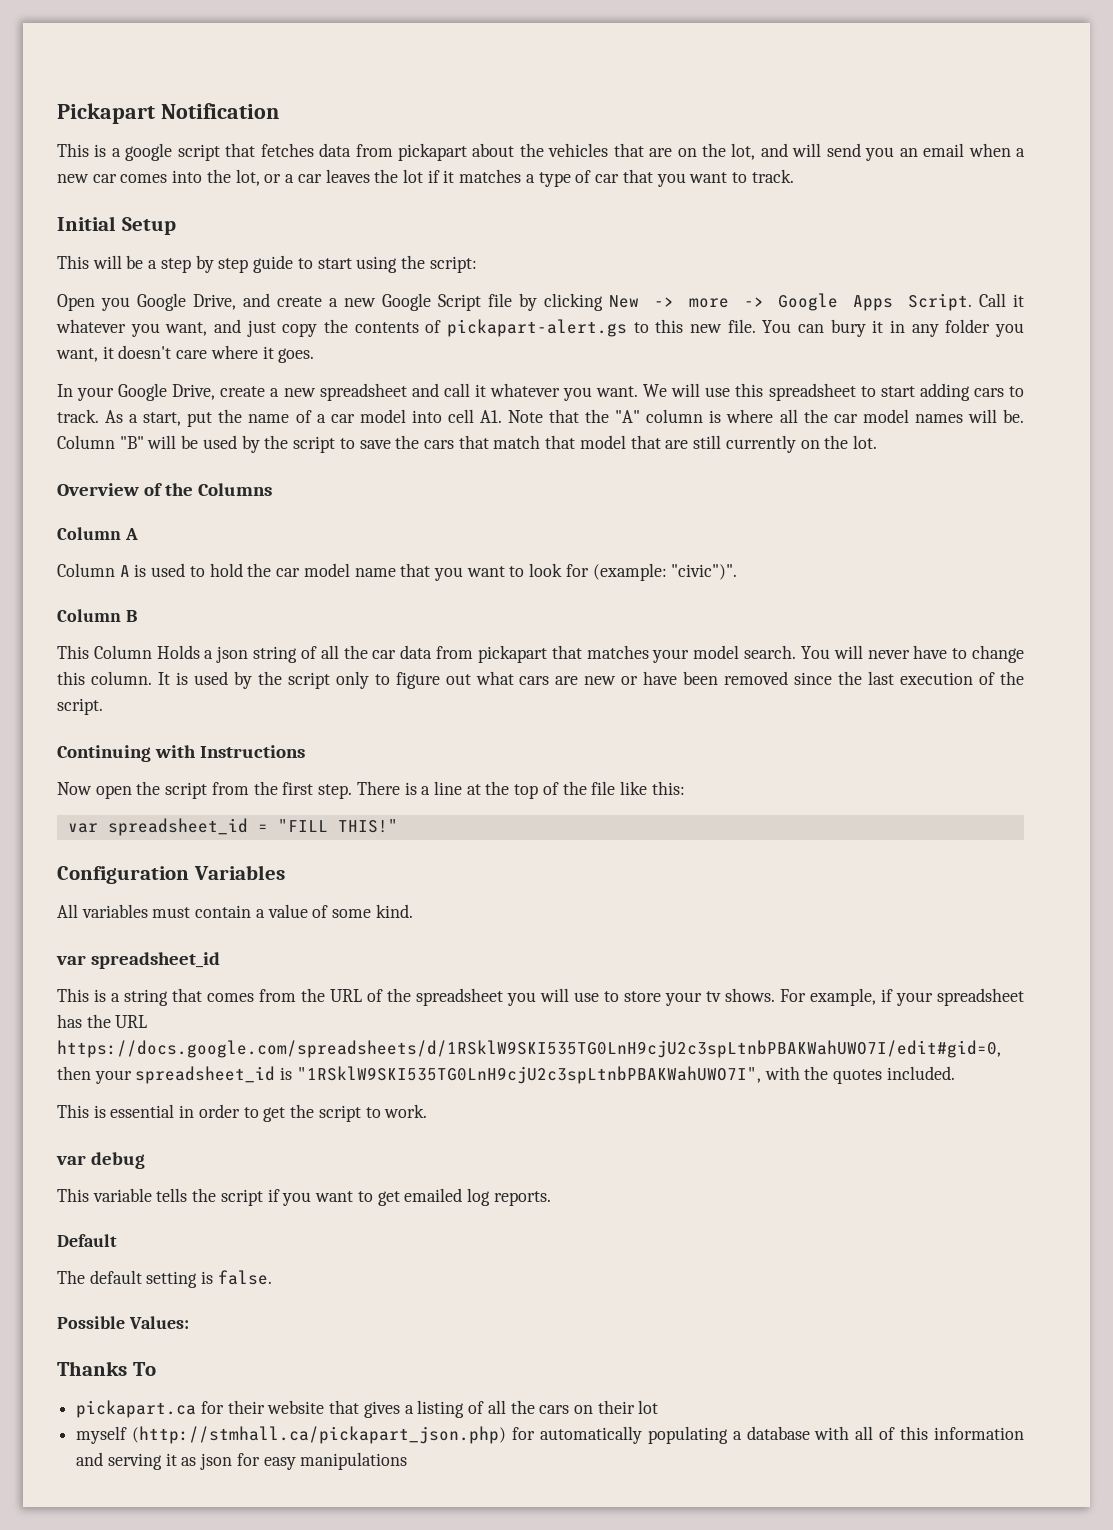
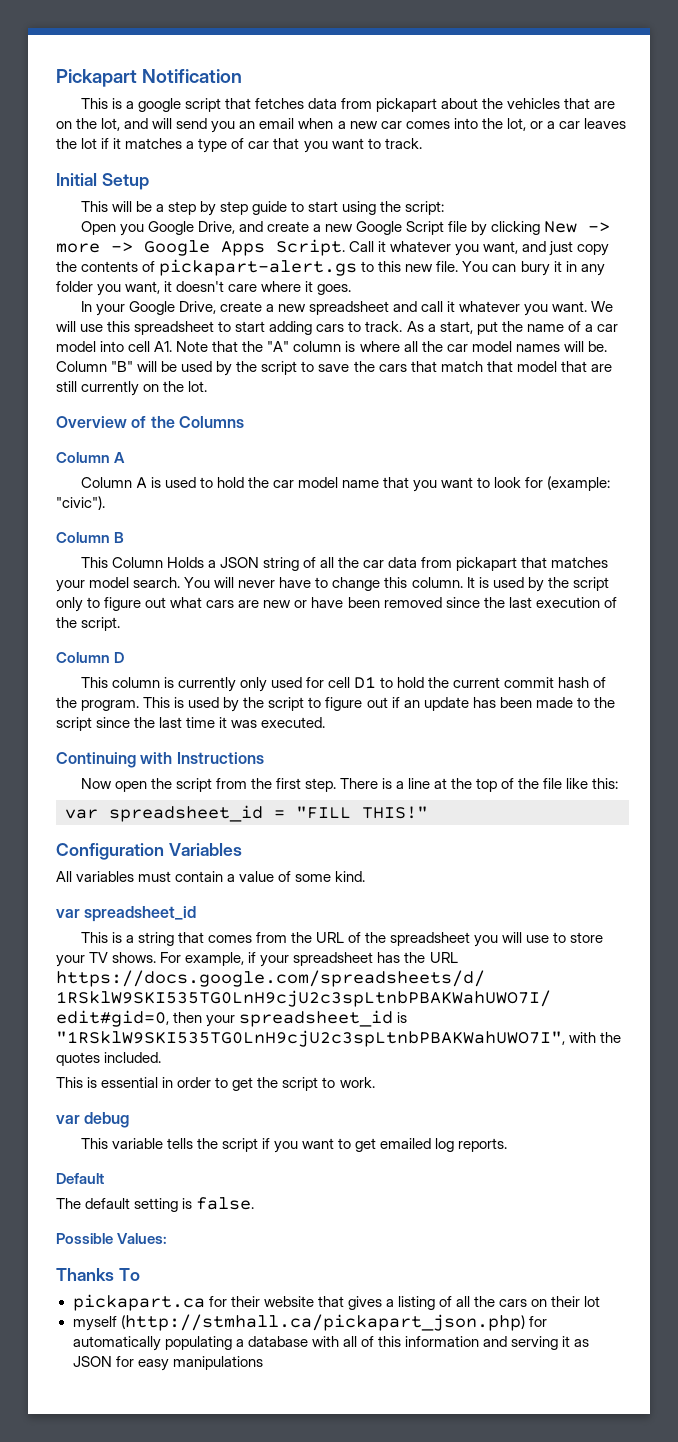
- Column A is used to hold the car model name that you want to look for (example: "civic")".
+ Column A is used to hold the car model name that you want to look for (example: "civic").
- This Column Holds a json string of all the car data from pickapart that matches your model search.
+ This Column Holds a JSON string of all the car data from pickapart that matches your model search.
+ Column D
+ This column is currently only used for cell D1 to hold the current commit hash of the program. This is used by the script to figure out if an update has been made to the script since the last time it was executed.
- This is a string that comes from the URL of the spreadsheet you will use to store your tv shows.
+ This is a string that comes from the URL of the spreadsheet you will use to store your TV shows.
- myself (http://stmhall.ca/pickapart_json.php) for automatically populating a database with all of this information and serving it as json for easy manipulations
+ myself (http://stmhall.ca/pickapart_json.php) for automatically populating a database with all of this information and serving it as JSON for easy manipulations

